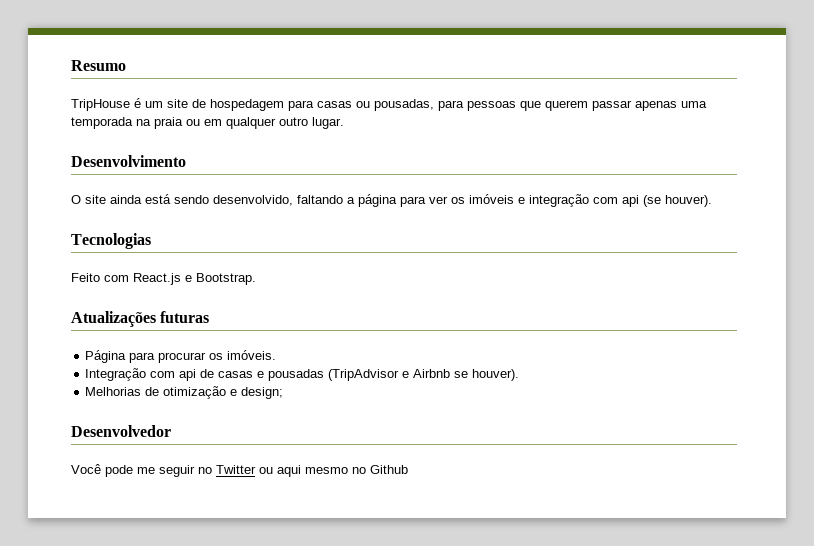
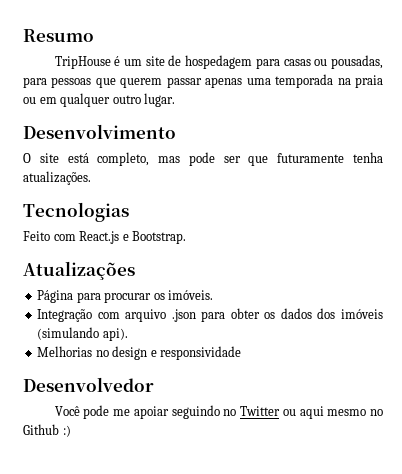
- O site ainda está sendo desenvolvido, faltando a página para ver os imóveis e integração com api (se houver).
+ O site está completo, mas pode ser que futuramente tenha atualizações.
- Atualizações futuras
+ Atualizações
- Integração com api de casas e pousadas (TripAdvisor e Airbnb se houver).
- Melhorias de otimização e design;
+ Integração com arquivo .json para obter os dados dos imóveis (simulando api).
+ Melhorias no design e responsividade
- Você pode me seguir no Twitter ou aqui mesmo no Github
+ Você pode me apoiar seguindo no Twitter ou aqui mesmo no Github :)

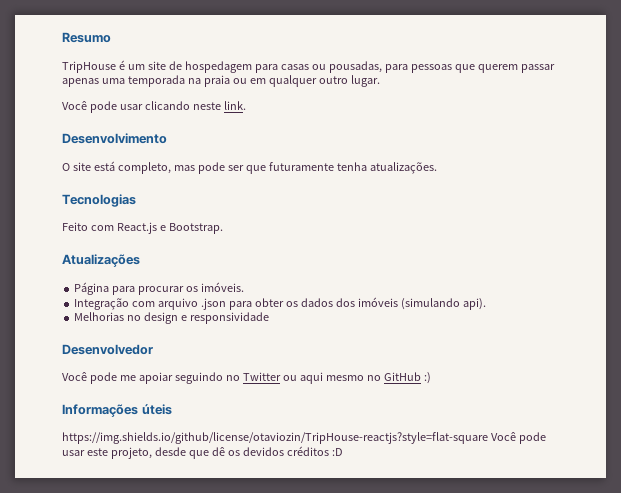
+ Você pode usar clicando neste link.
- Você pode me apoiar seguindo no Twitter ou aqui mesmo no Github :)
+ Você pode me apoiar seguindo no Twitter ou aqui mesmo no GitHub :)
+ Informações úteis
+ https://img.shields.io/github/license/otaviozin/TripHouse-reactjs?style=flat-square Você pode usar este projeto, desde que dê os devidos créditos :D

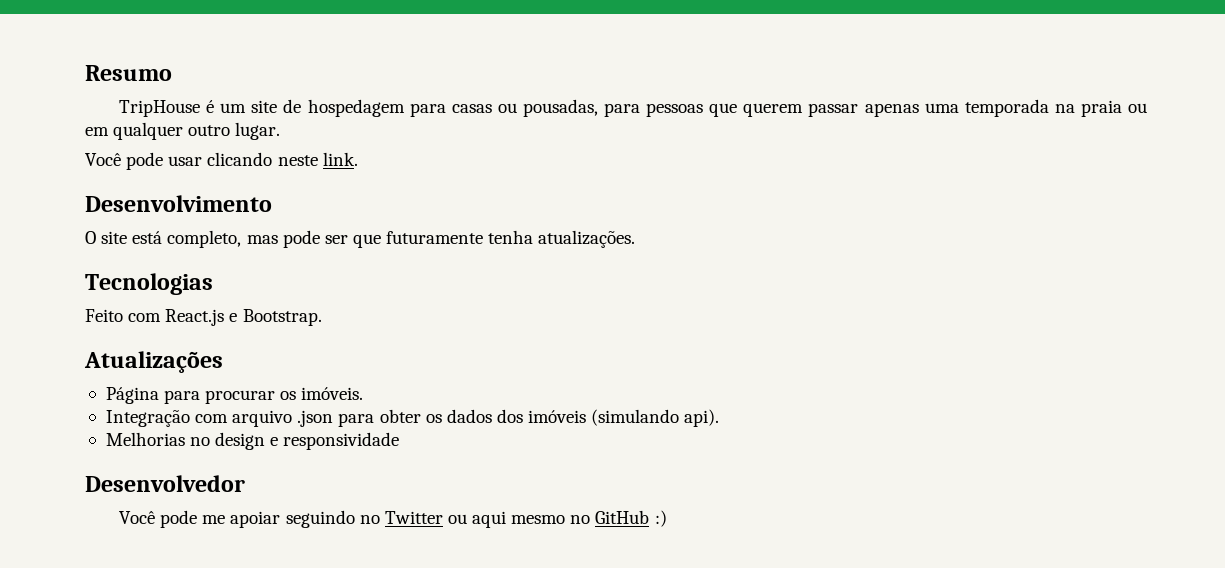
- Informações úteis
- https://img.shields.io/github/license/otaviozin/TripHouse-reactjs?style=flat-square Você pode usar este projeto, desde que dê os devidos créditos :D

